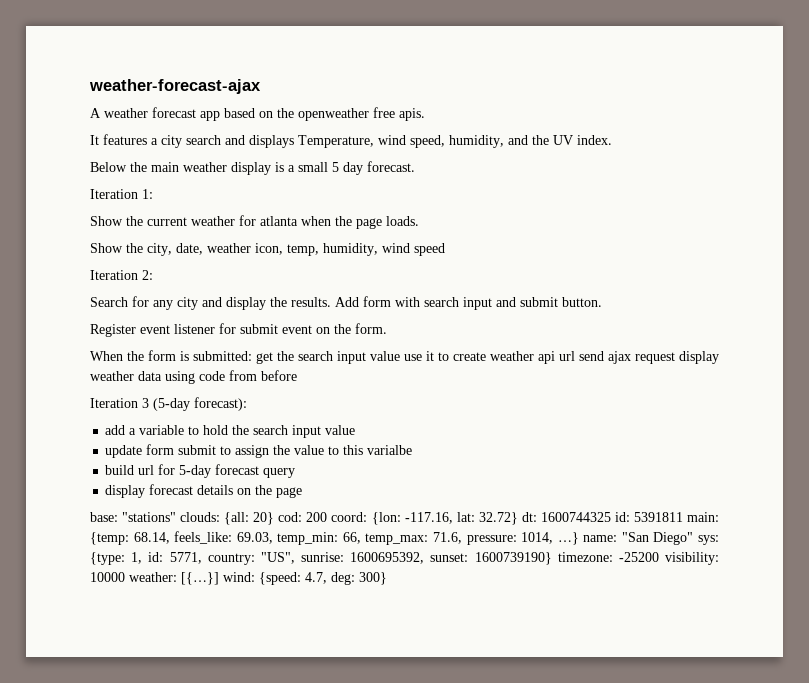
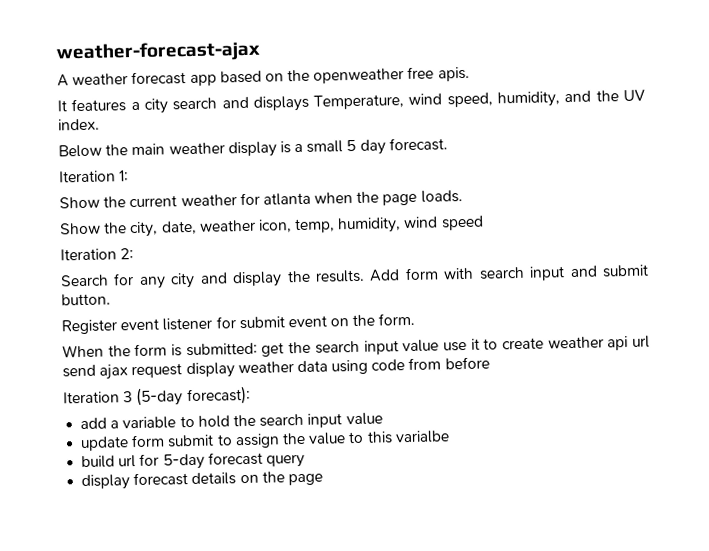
- base: "stations" clouds: {all: 20} cod: 200 coord: {lon: -117.16, lat: 32.72} dt: 1600744325 id: 5391811 main: {temp: 68.14, feels_like: 69.03, temp_min: 66, temp_max: 71.6, pressure: 1014, …} name: "San Diego" sys: {type: 1, id: 5771, country: "US", sunrise: 1600695392, sunset: 1600739190} timezone: -25200 visibility: 10000 weather: [{…}] wind: {speed: 4.7, deg: 300}

